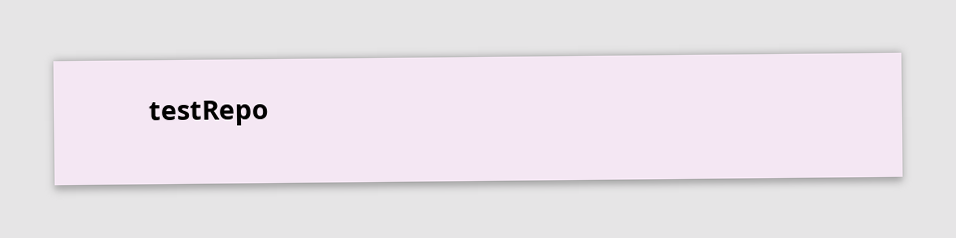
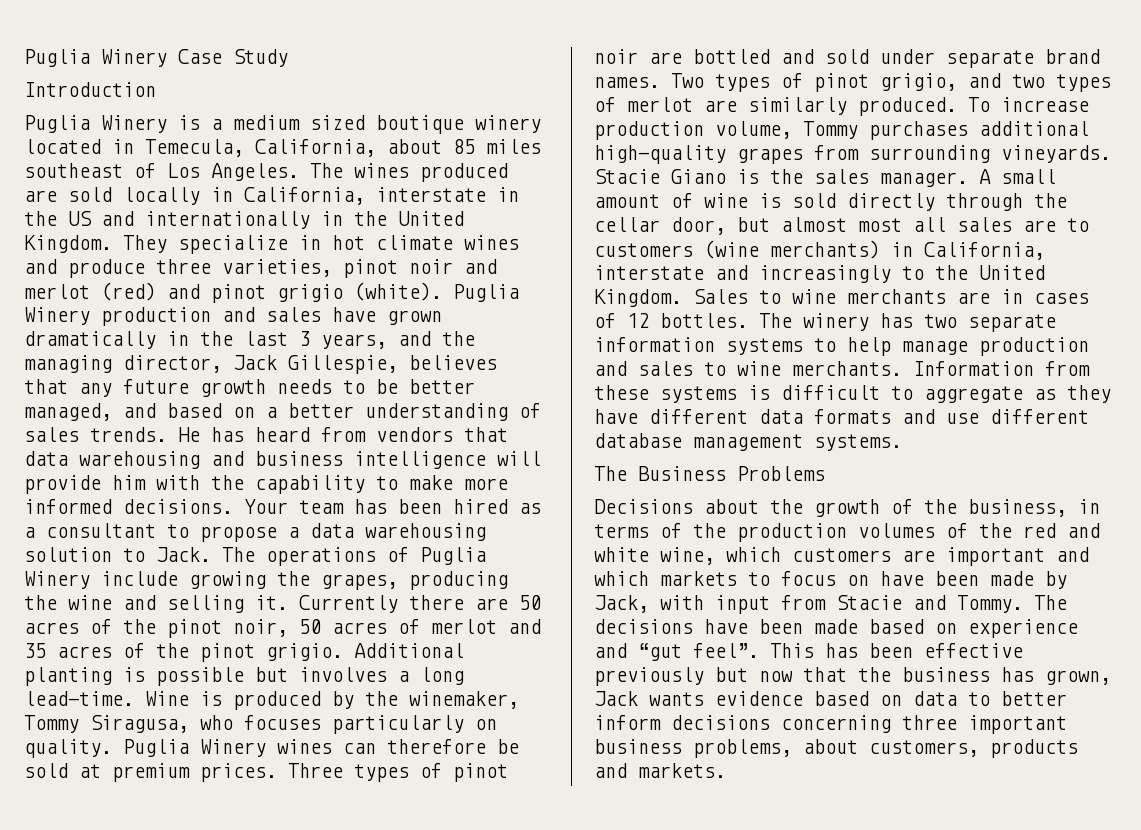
- testRepo
+ Puglia Winery Case Study
+ Introduction
+ Puglia Winery is a medium sized boutique winery located in Temecula, California, about 85 miles southeast of Los Angeles. The wines produced are sold locally in California, interstate in the US and internationally in the United Kingdom. They specialize in hot climate wines and produce three varieties, pinot noir and merlot (red) and pinot grigio (white). Puglia Winery production and sales have grown dramatically in the last 3 years, and the managing director, Jack Gillespie, believes that any future growth needs to be better managed, and based on a better understanding of sales trends. He has heard from vendors that data warehousing and business intelligence will provide him with the capability to make more informed decisions. Your team has been hired as a consultant to propose a data warehousing solution to Jack. The operations of Puglia Winery include growing the grapes, producing the wine and selling it. Currently there are 50 acres of the pinot noir, 50 acres of merlot and 35 acres of the pinot grigio. Additional planting is possible but involves a long lead-time. Wine is produced by the winemaker, Tommy Siragusa, who focuses particularly on quality. Puglia Winery wines can therefore be sold at premium prices. Three types of pinot noir are bottled and sold under separate brand names. Two types of pinot grigio, and two types of merlot are similarly produced. To increase production volume, Tommy purchases additional high-quality grapes from surrounding vineyards. Stacie Giano is the sales manager. A small amount of wine is sold directly through the cellar door, but almost most all sales are to customers (wine merchants) in California, interstate and increasingly to the United Kingdom. Sales to wine merchants are in cases of 12 bottles. The winery has two separate information systems to help manage production and sales to wine merchants. Information from these systems is difficult to aggregate as they have different data formats and use different database management systems.
+ The Business Problems
+ Decisions about the growth of the business, in terms of the production volumes of the red and white wine, which customers are important and which markets to focus on have been made by Jack, with input from Stacie and Tommy. The decisions have been made based on experience and “gut feel”. This has been effective previously but now that the business has grown, Jack wants evidence based on data to better inform decisions concerning three important business problems, about customers, products and markets.

